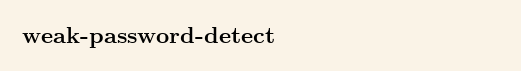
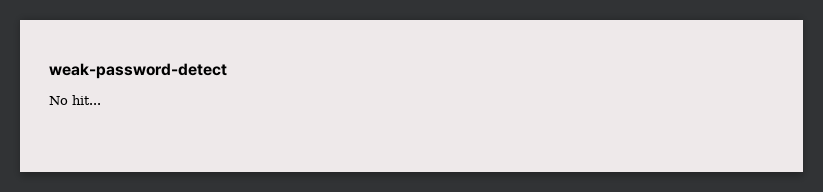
+ No hit...

